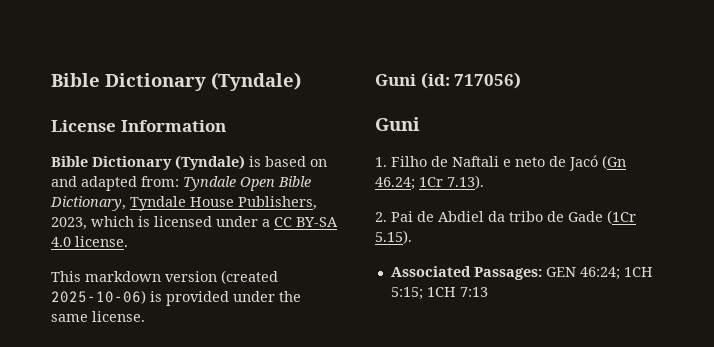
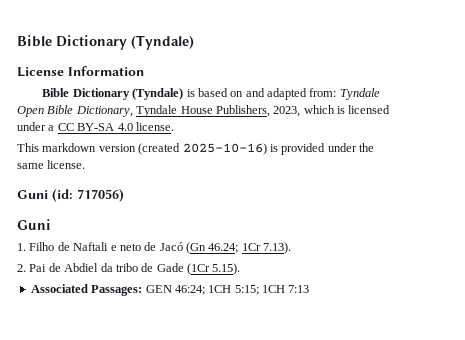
- This markdown version (created 2025-10-06) is provided under the same license.
+ This markdown version (created 2025-10-16) is provided under the same license.

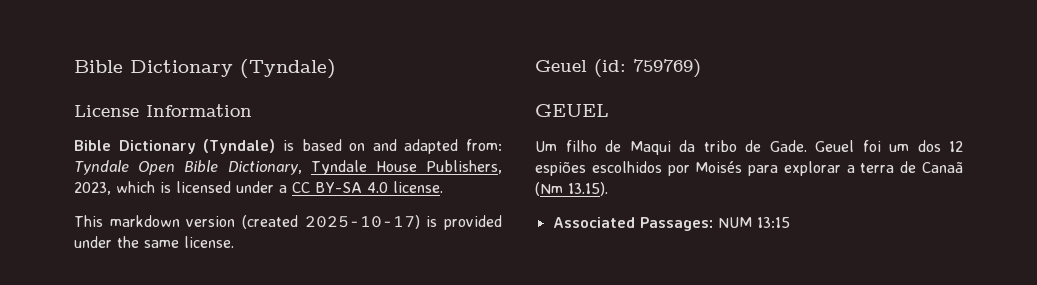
- This markdown version (created 2025-10-16) is provided under the same license.
+ This markdown version (created 2025-10-17) is provided under the same license.
- Guni (id: 717056)
- Guni
- 1. Filho de Naftali e neto de Jacó (Gn 46.24; 1Cr 7.13).
- 2. Pai de Abdiel da tribo de Gade (1Cr 5.15).
- Associated Passages: GEN 46:24; 1CH 5:15; 1CH 7:13
+ Geuel (id: 759769)
+ GEUEL
+ Um filho de Maqui da tribo de Gade. Geuel foi um dos 12 espiões escolhidos por Moisés para explorar a terra de Canaã (Nm 13.15).
+ Associated Passages: NUM 13:15

